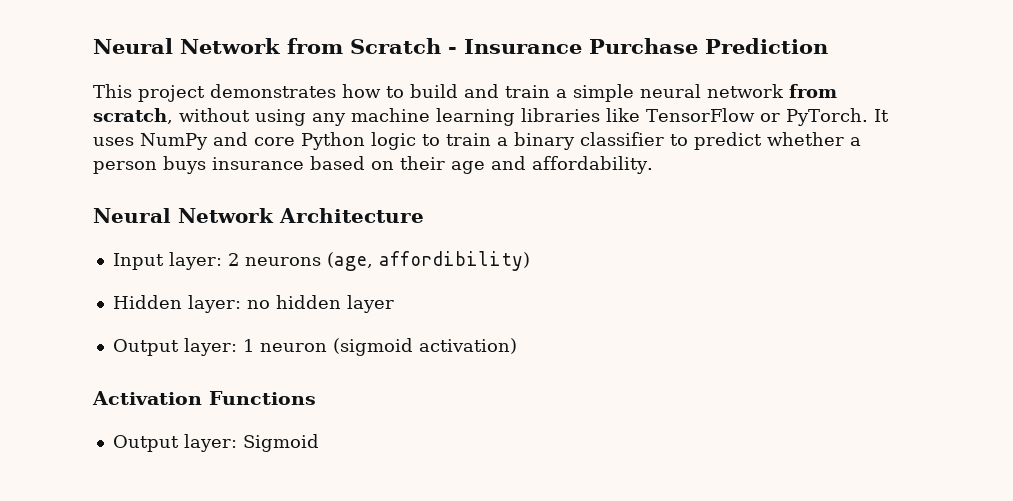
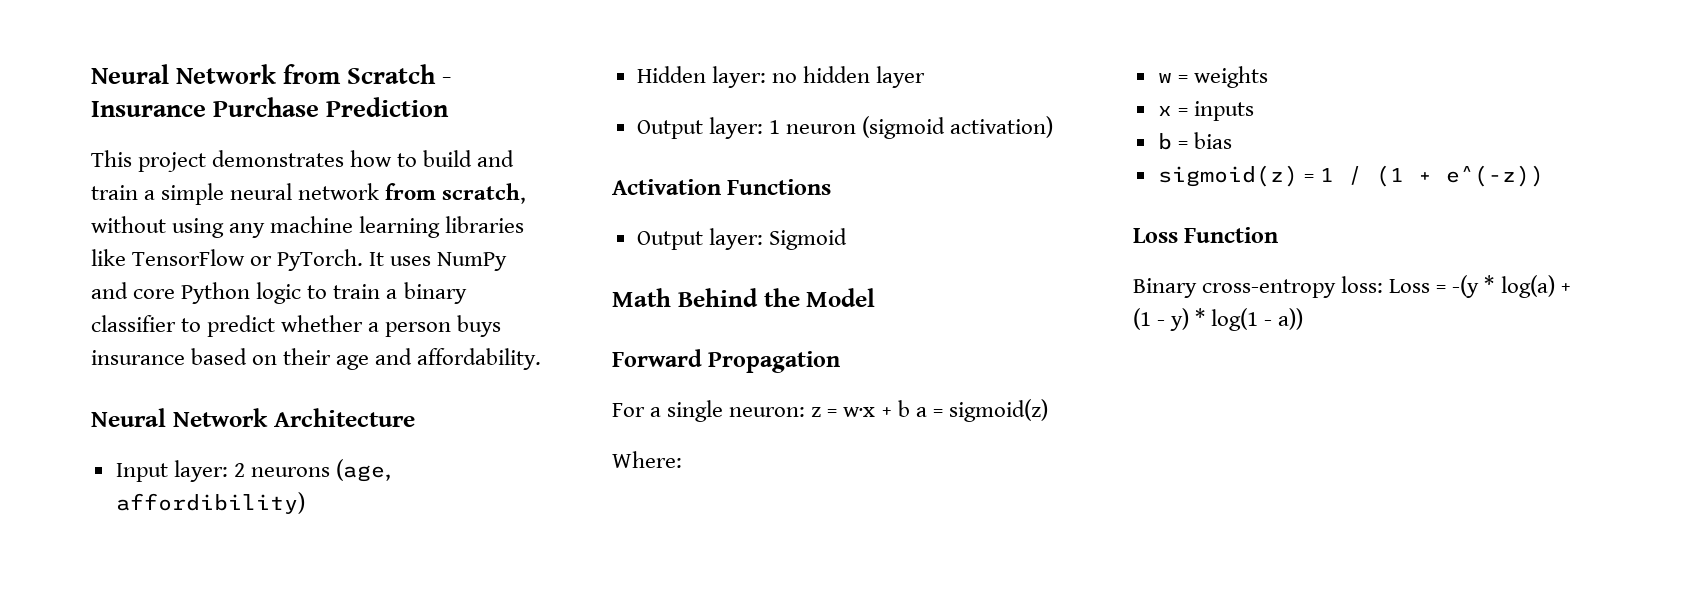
+ Math Behind the Model
+ Forward Propagation
+ For a single neuron: z = w·x + b a = sigmoid(z)
+ Where:
+ w = weights
+ x = inputs
+ b = bias
+ sigmoid(z) = 1 / (1 + e^(-z))
+ Loss Function
+ Binary cross-entropy loss: Loss = -(y * log(a) + (1 - y) * log(1 - a))

